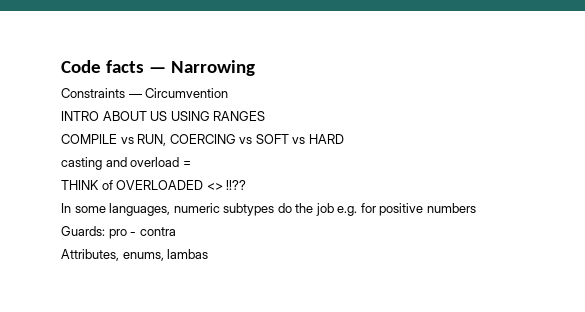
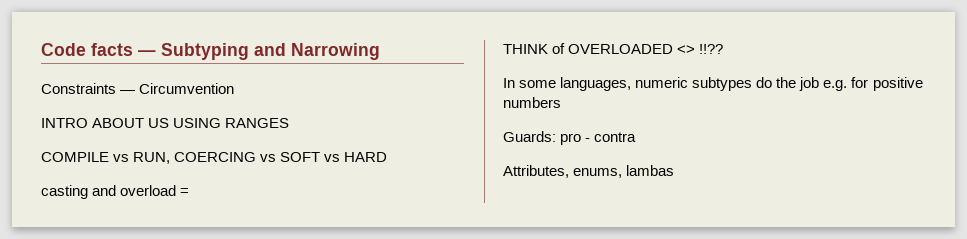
- Code facts — Narrowing
+ Code facts — Subtyping and Narrowing

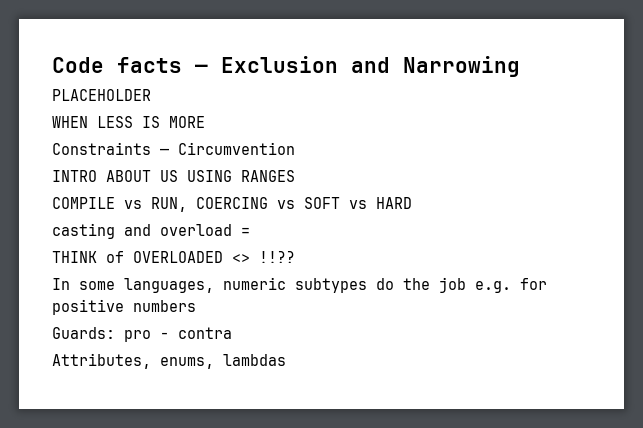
- Code facts — Subtyping and Narrowing
+ Code facts — Exclusion and Narrowing
+ PLACEHOLDER
+ WHEN LESS IS MORE
- Attributes, enums, lambas
+ Attributes, enums, lambdas

